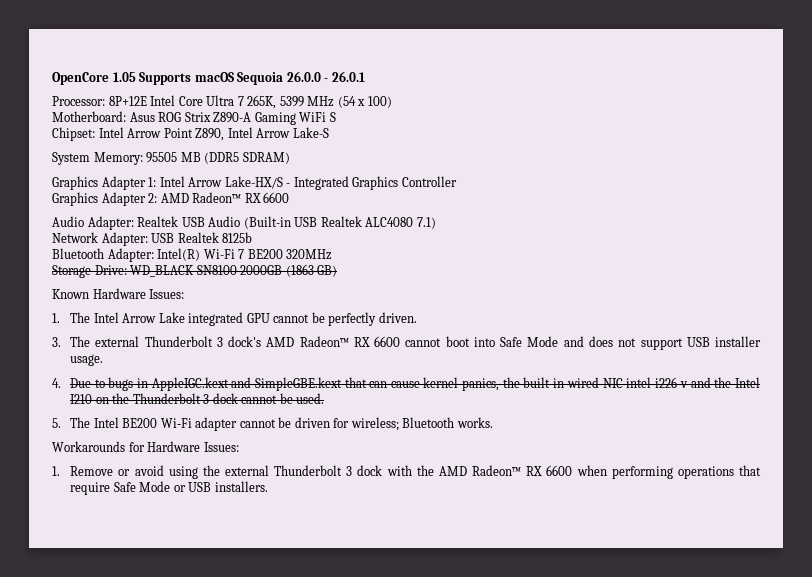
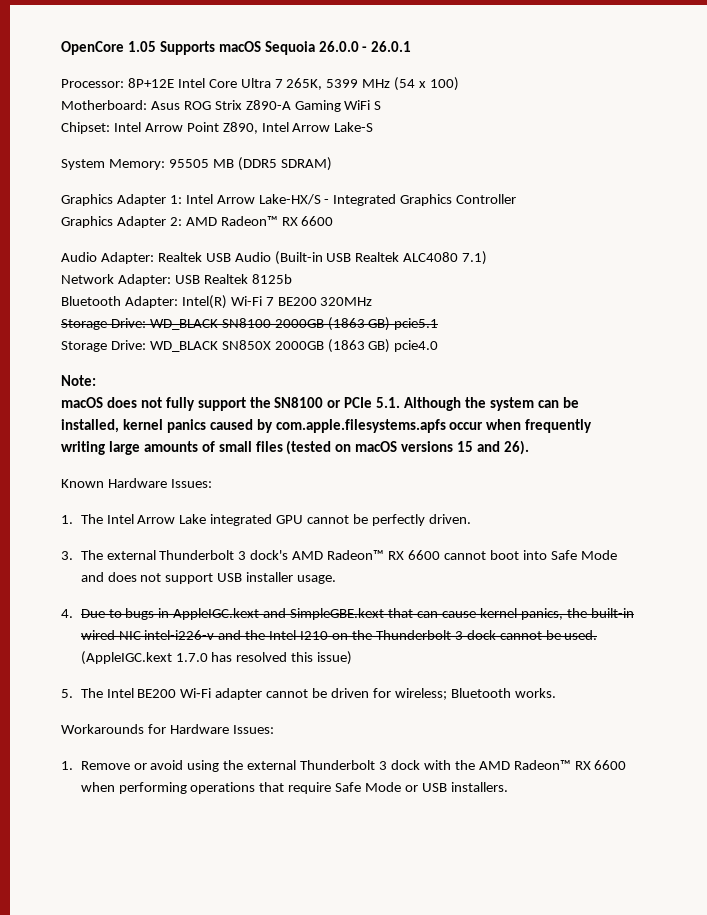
- Storage Drive: WD_BLACK SN8100 2000GB (1863 GB)
+ Storage Drive: WD_BLACK SN8100 2000GB (1863 GB) pcie5.1
+ Storage Drive: WD_BLACK SN850X 2000GB (1863 GB) pcie4.0
+ Note:
+ macOS does not fully support the SN8100 or PCIe 5.1. Although the system can be installed, kernel panics caused by com.apple.filesystems.apfs occur when frequently writing large amounts of small files (tested on macOS versions 15 and 26).
+ (AppleIGC.kext 1.7.0 has resolved this issue)

